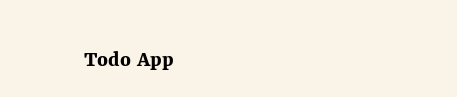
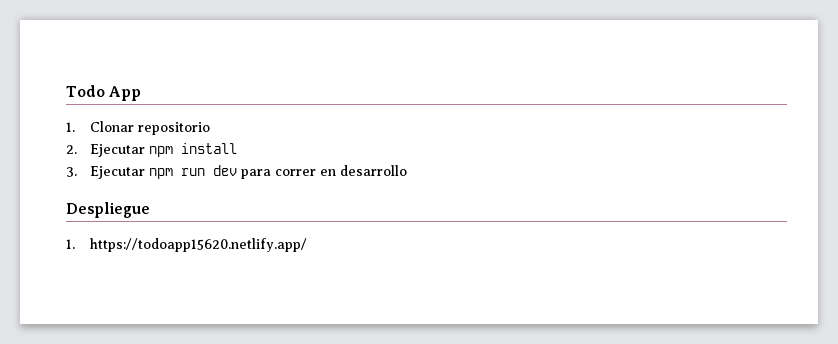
+ 1. Clonar repositorio
+ 2. Ejecutar npm install
+ 3. Ejecutar npm run dev para correr en desarrollo
+ Despliegue
+ 1. https://todoapp15620.netlify.app/

